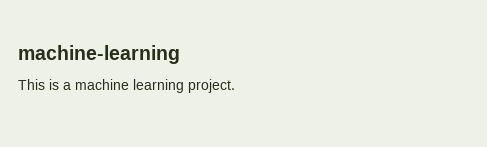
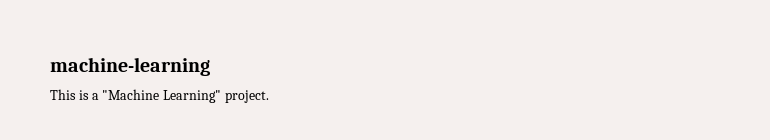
- This is a machine learning project.
+ This is a "Machine Learning" project.

